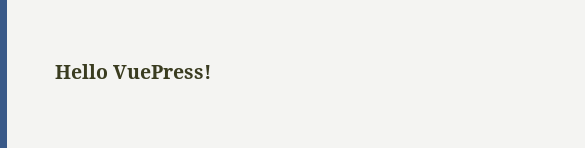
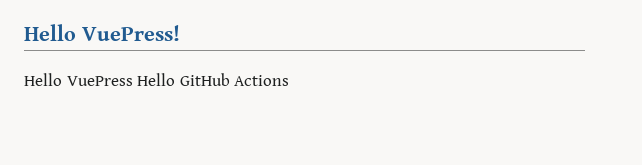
+ Hello VuePress Hello GitHub Actions

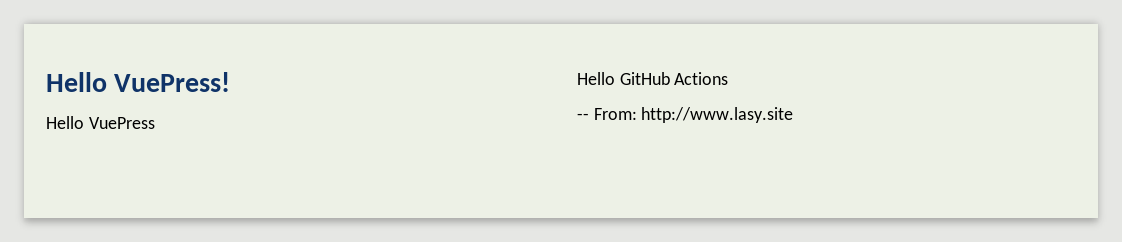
- Hello VuePress Hello GitHub Actions
+ Hello VuePress
+ Hello GitHub Actions
+ -- From: http://www.lasy.site

